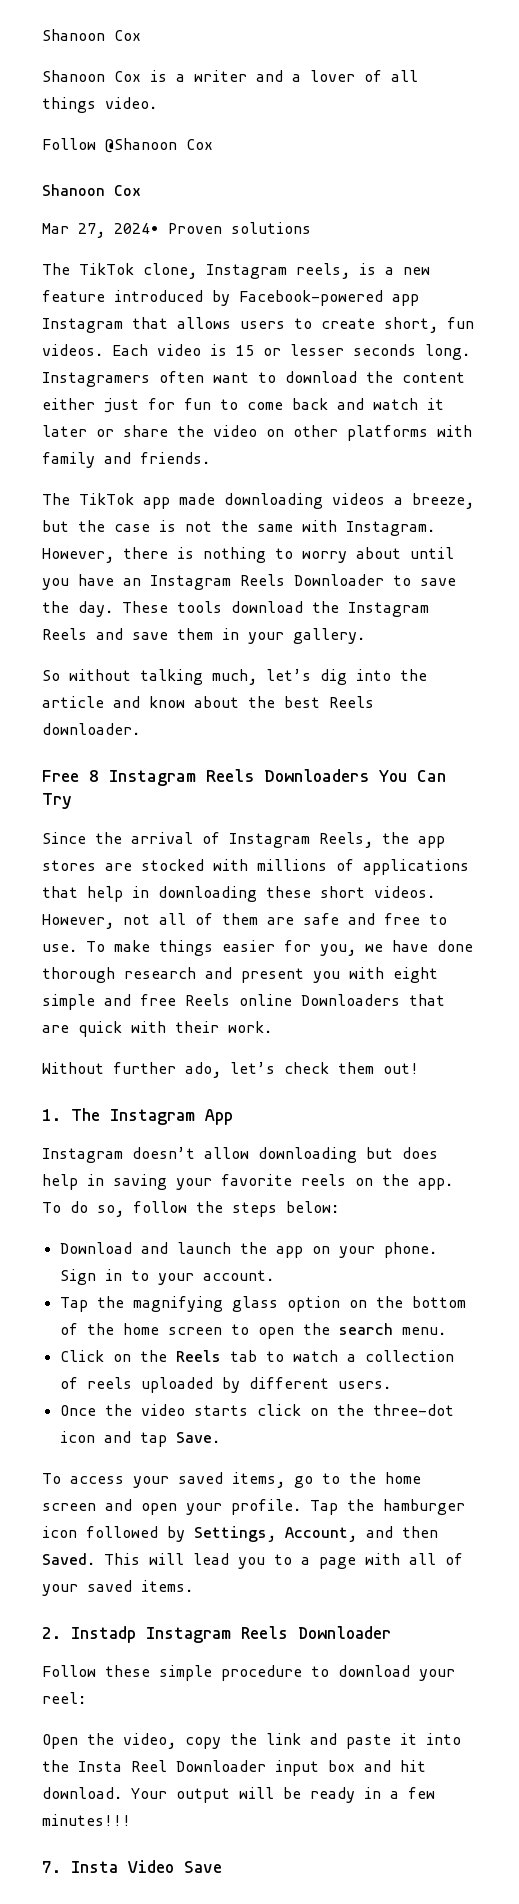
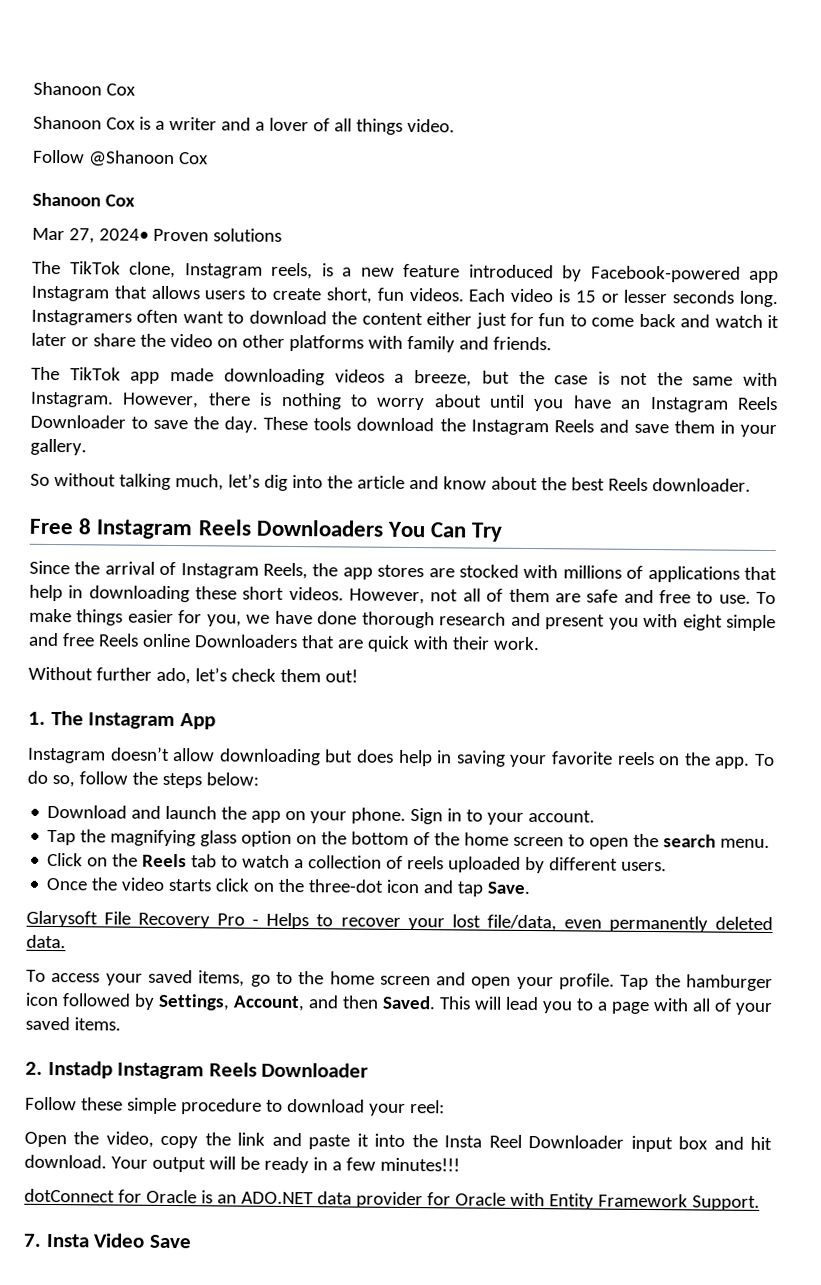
+ Glarysoft File Recovery Pro - Helps to recover your lost file/data, even permanently deleted data.
+ dotConnect for Oracle is an ADO.NET data provider for Oracle with Entity Framework Support.

